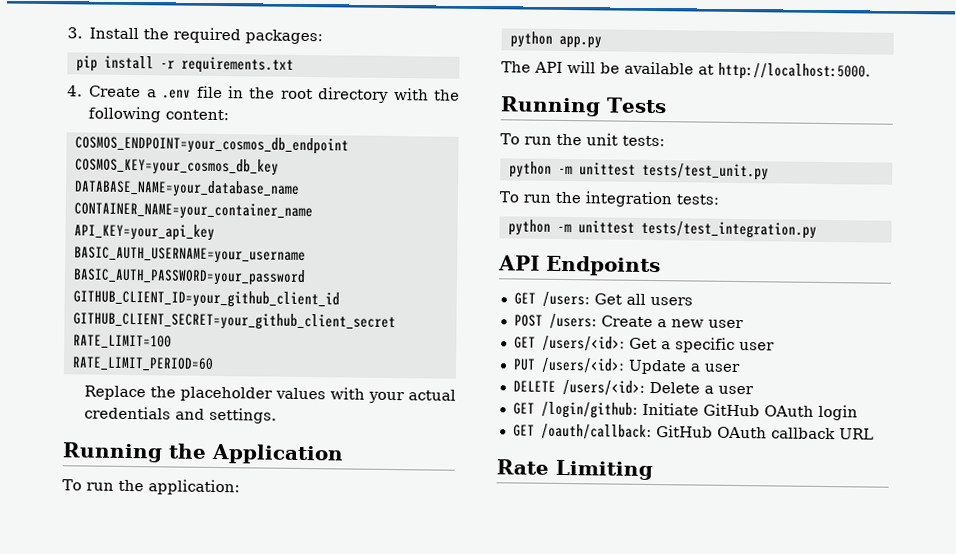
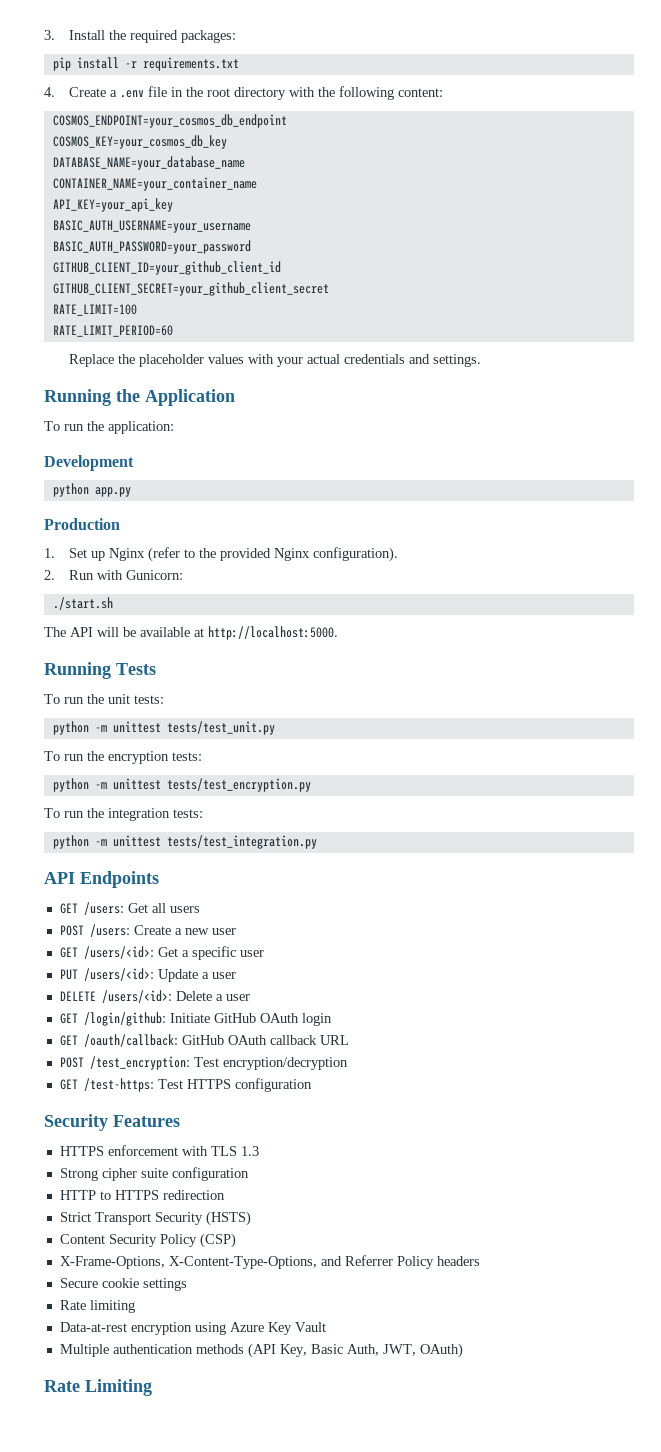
+ Development
+ Production
+ 1. Set up Nginx (refer to the provided Nginx configuration).
+ 2. Run with Gunicorn:
+ ./start.sh
+ To run the encryption tests:
+ python -m unittest tests/test_encryption.py
+ POST /test_encryption: Test encryption/decryption
+ GET /test-https: Test HTTPS configuration
+ Security Features
+ HTTPS enforcement with TLS 1.3
+ Strong cipher suite configuration
+ HTTP to HTTPS redirection
+ Strict Transport Security (HSTS)
+ Content Security Policy (CSP)
+ X-Frame-Options, X-Content-Type-Options, and Referrer Policy headers
+ Secure cookie settings
+ Rate limiting
+ Data-at-rest encryption using Azure Key Vault
+ Multiple authentication methods (API Key, Basic Auth, JWT, OAuth)

